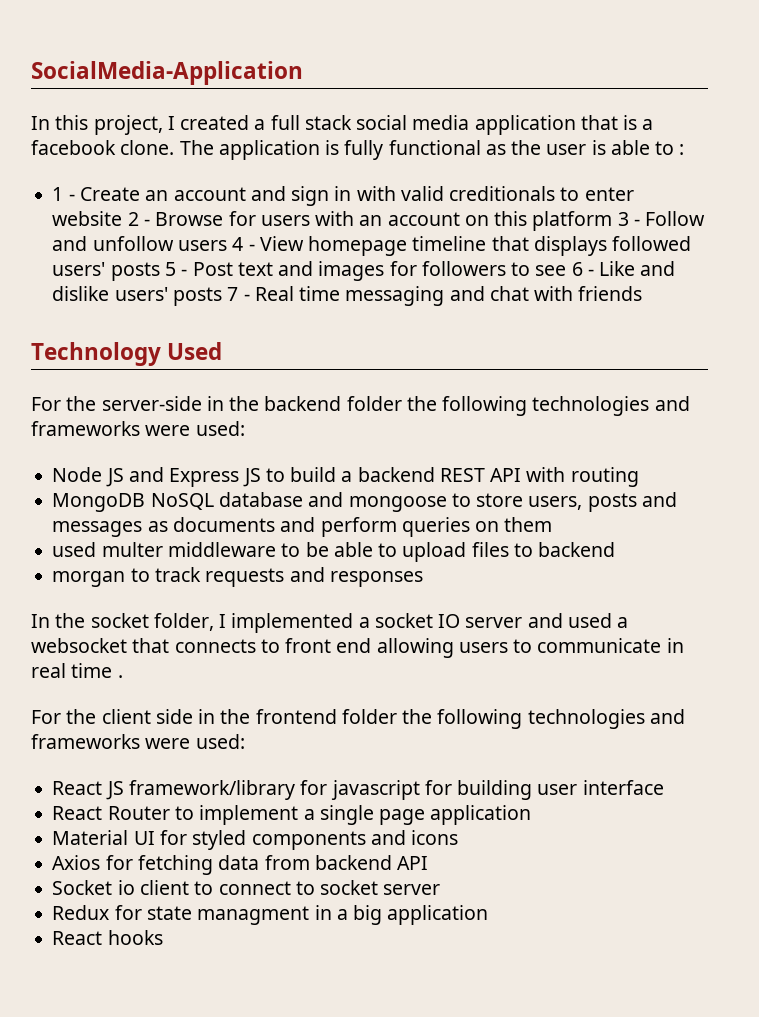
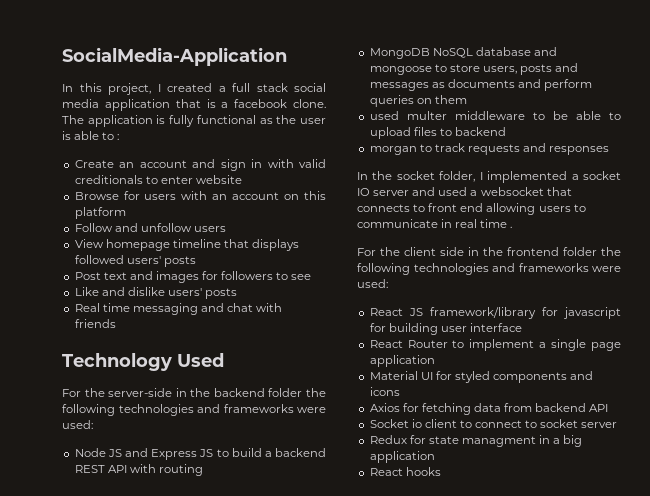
- 1 - Create an account and sign in with valid creditionals to enter website 2 - Browse for users with an account on this platform 3 - Follow and unfollow users 4 - View homepage timeline that displays followed users' posts 5 - Post text and images for followers to see 6 - Like and dislike users' posts 7 - Real time messaging and chat with friends
+ Create an account and sign in with valid creditionals to enter website
+ Browse for users with an account on this platform
+ Follow and unfollow users
+ View homepage timeline that displays followed users' posts
+ Post text and images for followers to see
+ Like and dislike users' posts
+ Real time messaging and chat with friends

